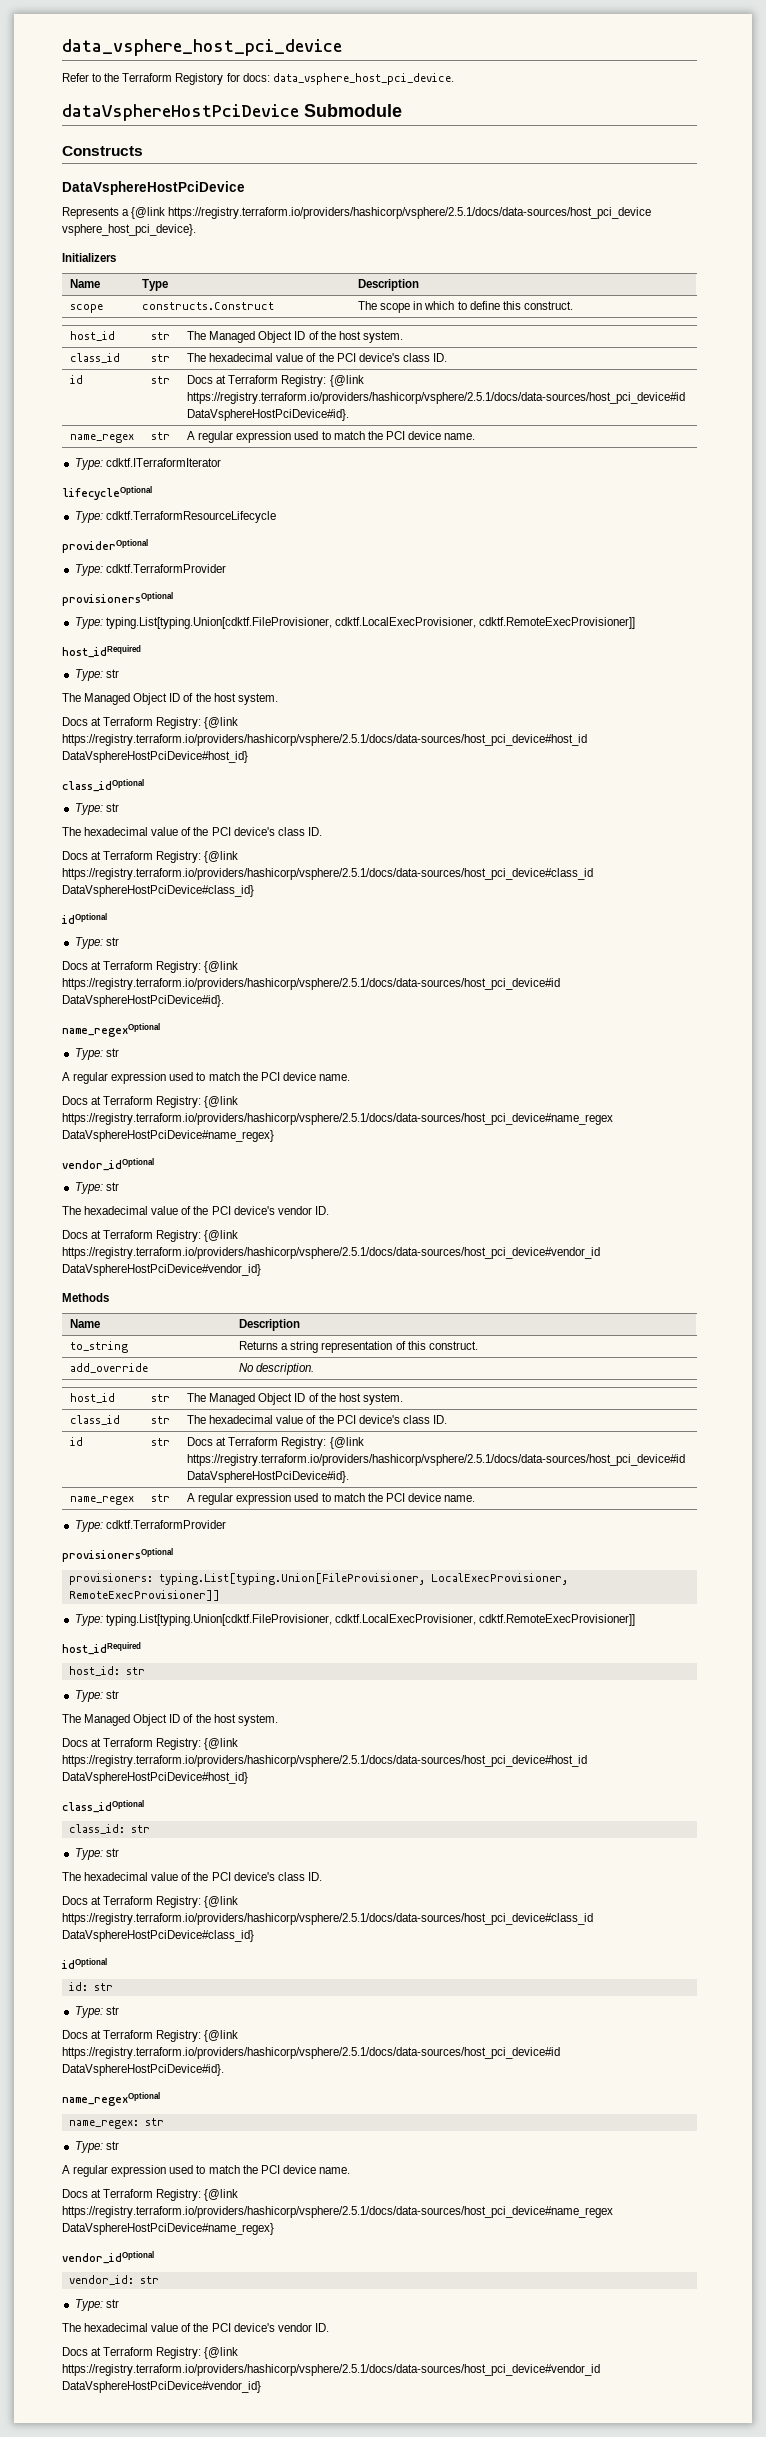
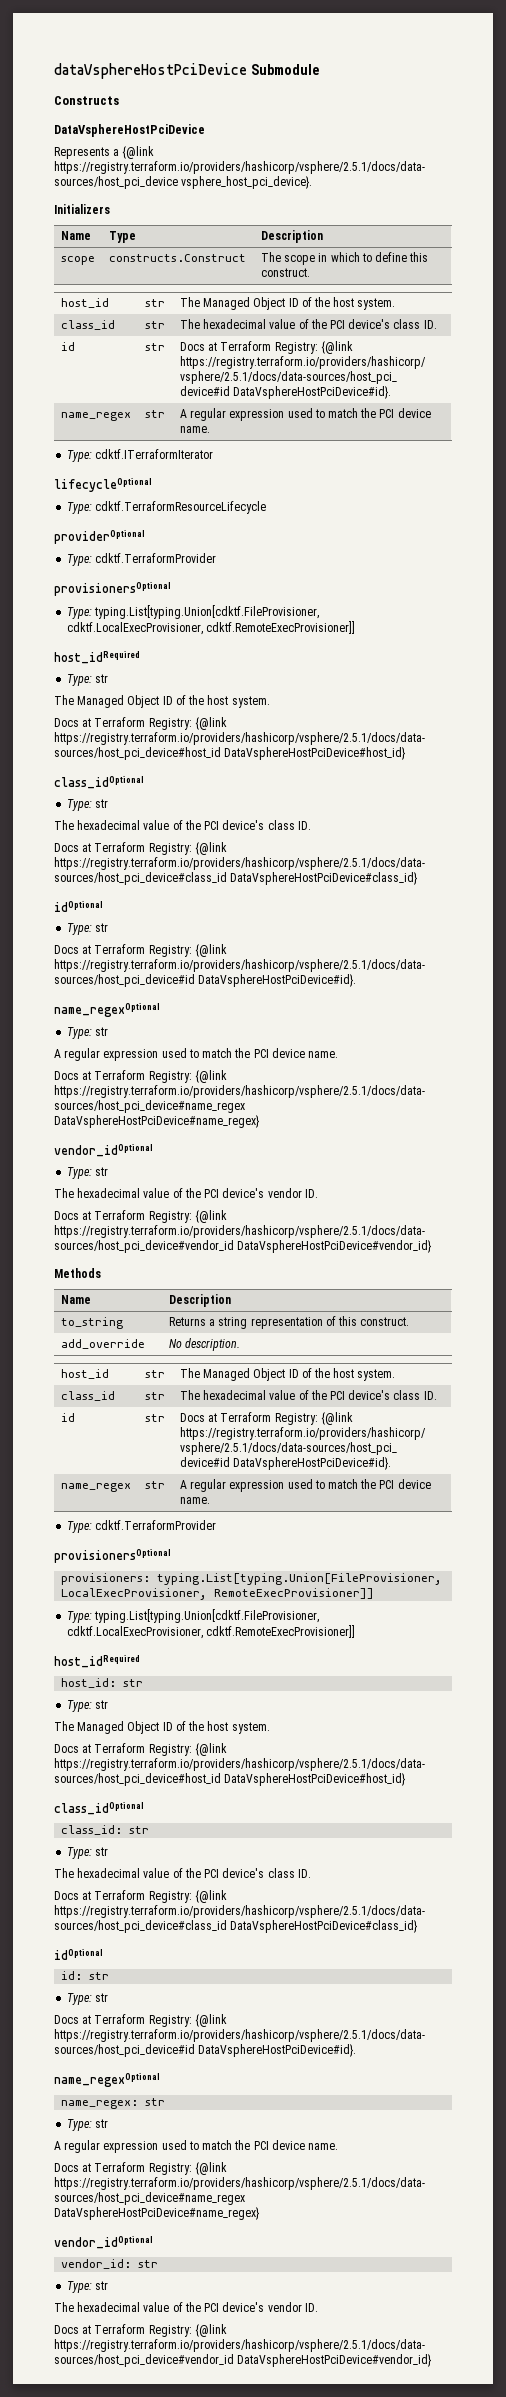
- data_vsphere_host_pci_device
- Refer to the Terraform Registory for docs: data_vsphere_host_pci_device.

